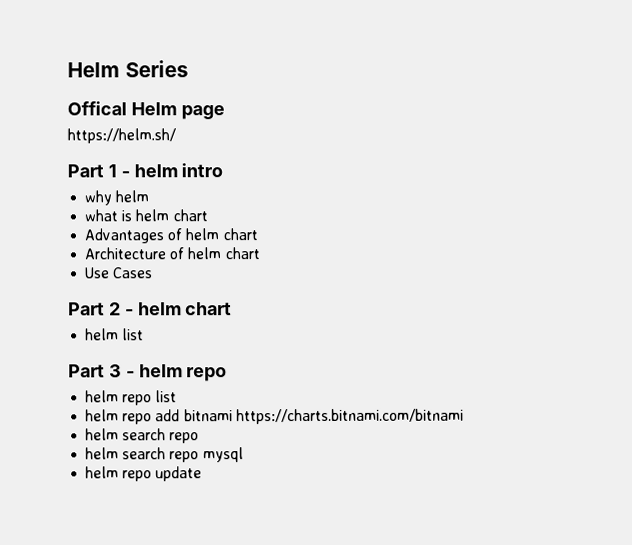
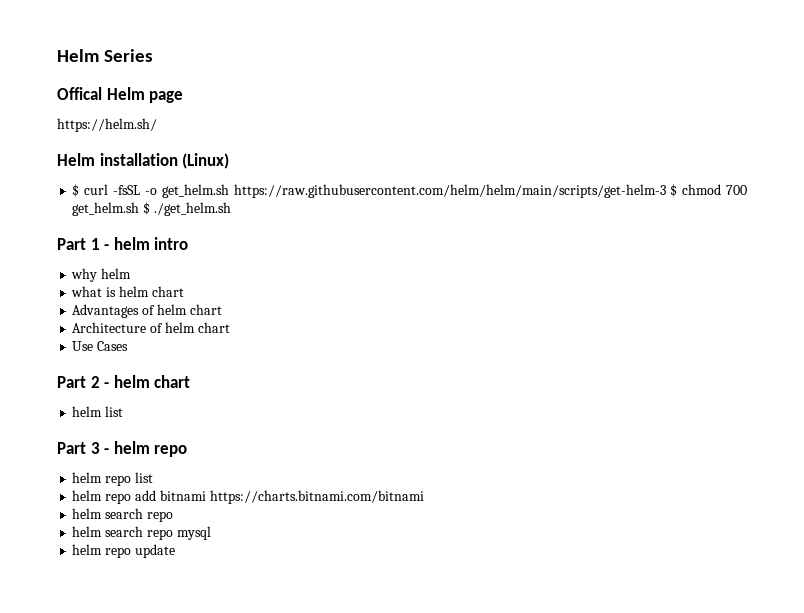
+ Helm installation (Linux)
+ $ curl -fsSL -o get_helm.sh https://raw.githubusercontent.com/helm/helm/main/scripts/get-helm-3 $ chmod 700 get_helm.sh $ ./get_helm.sh

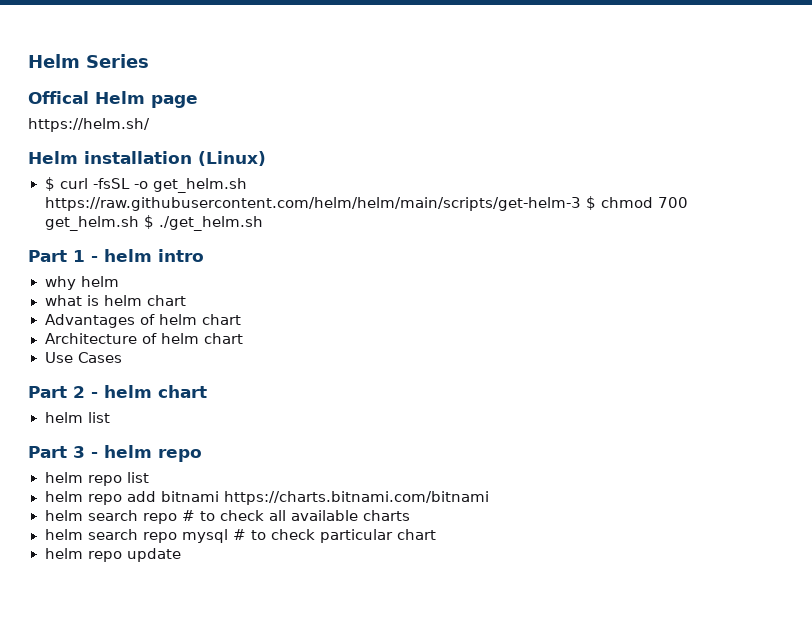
  helm repo add bitnami https://charts.bitnami.com/bitnami
- helm search repo
+ helm search repo # to check all available charts
- helm search repo mysql
+ helm search repo mysql # to check particular chart

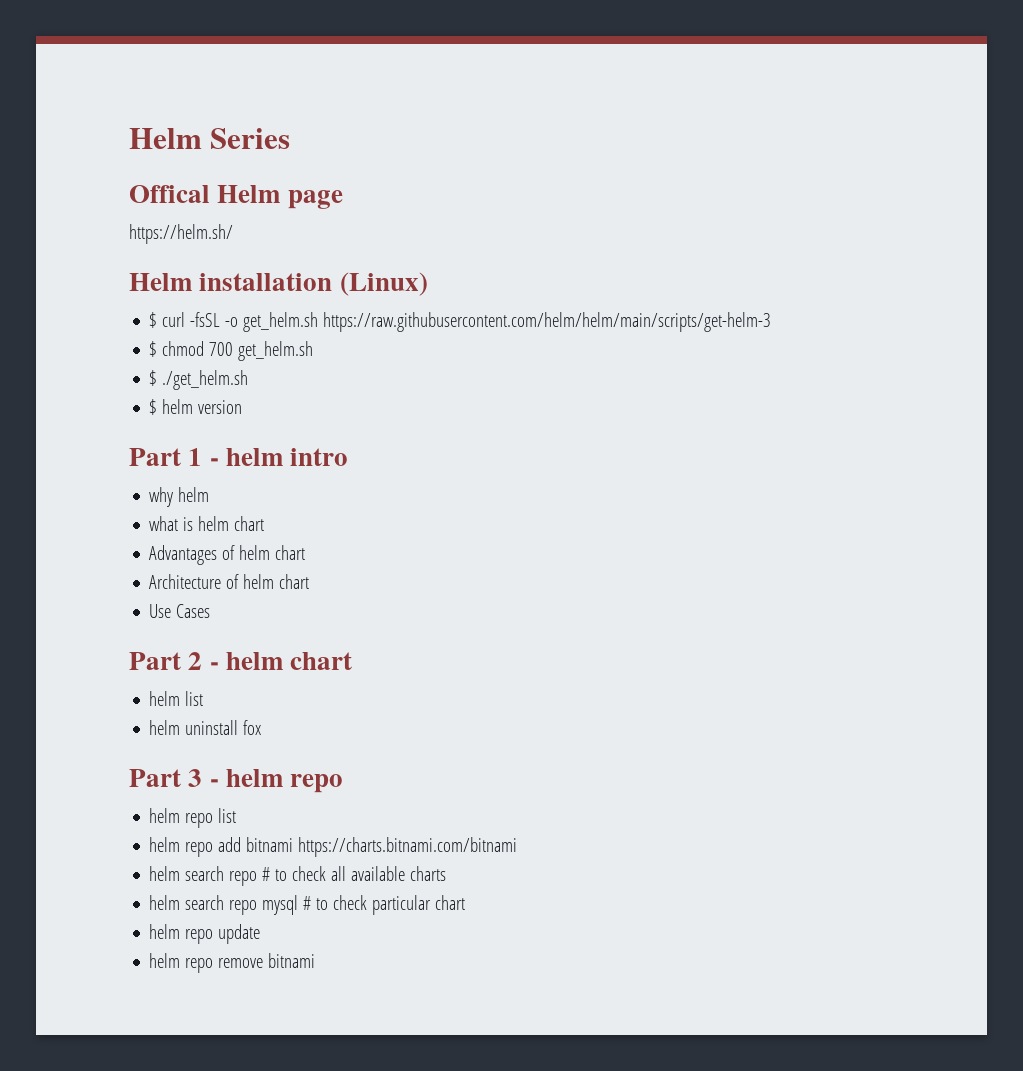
- $ curl -fsSL -o get_helm.sh https://raw.githubusercontent.com/helm/helm/main/scripts/get-helm-3 $ chmod 700 get_helm.sh $ ./get_helm.sh
+ $ curl -fsSL -o get_helm.sh https://raw.githubusercontent.com/helm/helm/main/scripts/get-helm-3
+ $ chmod 700 get_helm.sh
+ $ ./get_helm.sh
+ $ helm version
+ helm uninstall fox
+ helm repo remove bitnami

